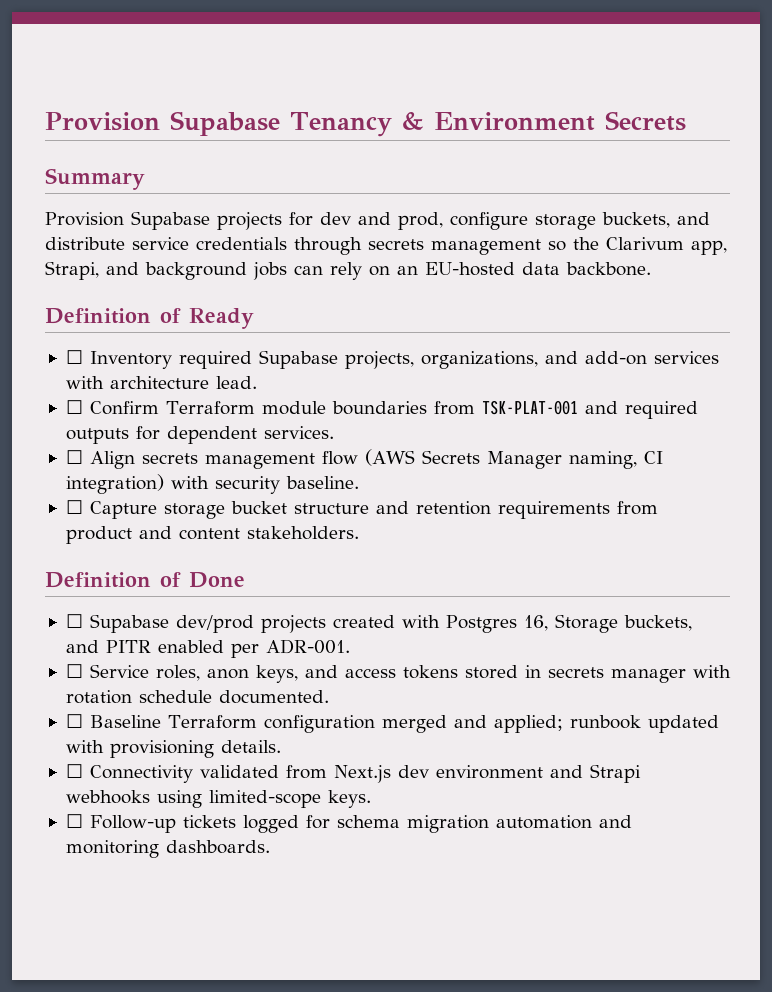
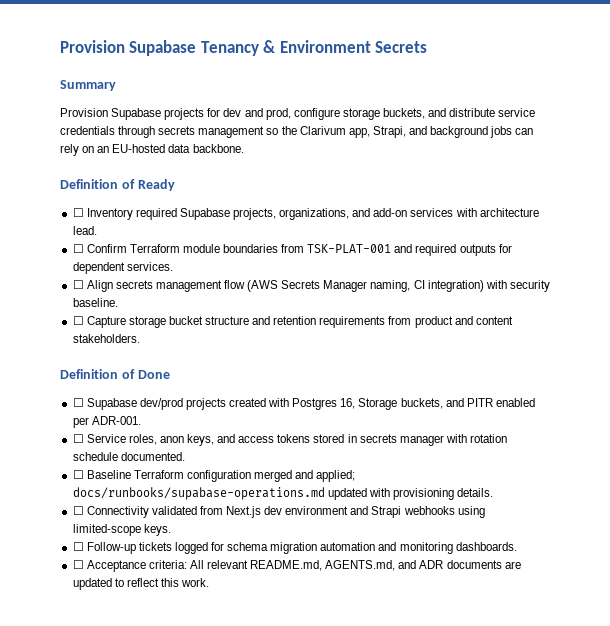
- ☐ Baseline Terraform configuration merged and applied; runbook updated with provisioning details.
+ ☐ Baseline Terraform configuration merged and applied; docs/runbooks/supabase-operations.md updated with provisioning details.
+ ☐ Acceptance criteria: All relevant README.md, AGENTS.md, and ADR documents are updated to reflect this work.

